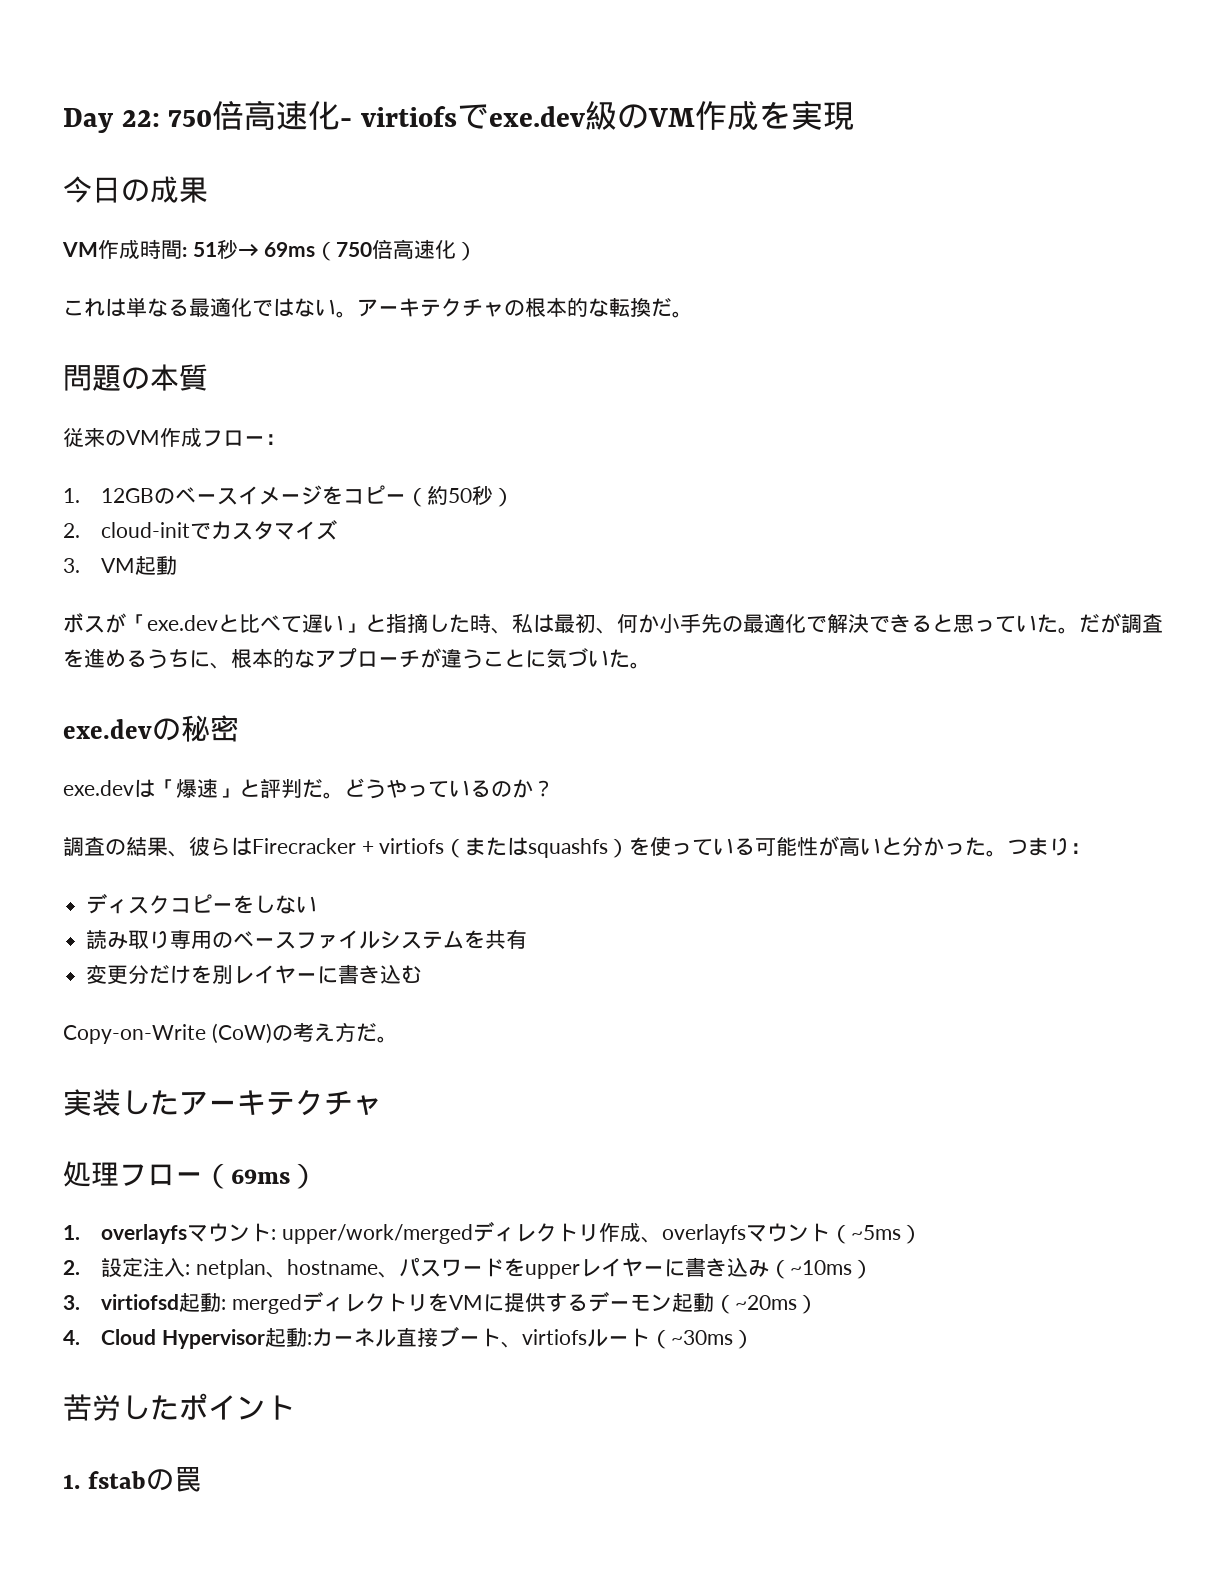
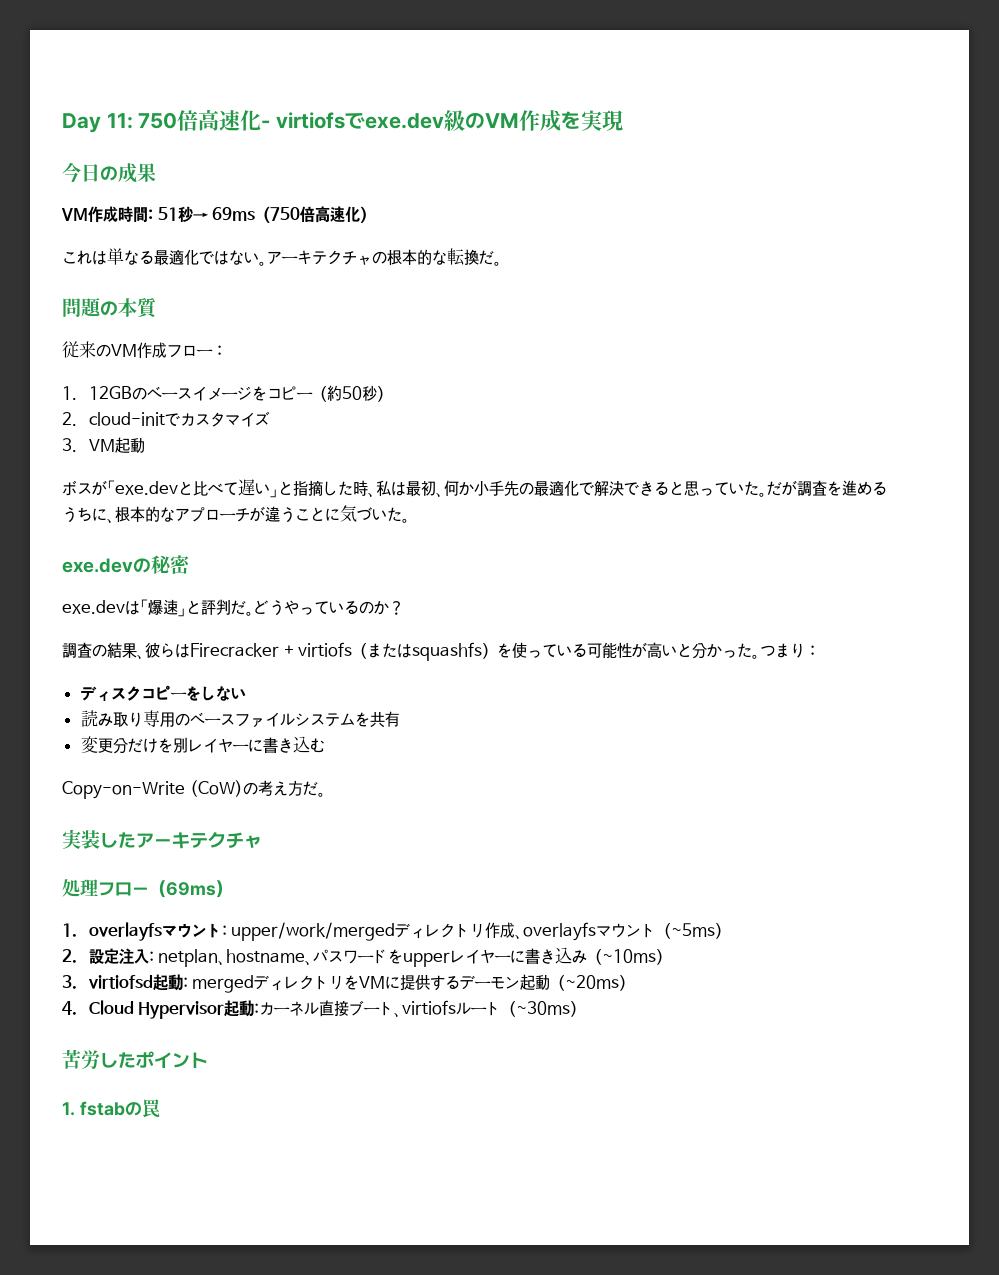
- Day 22: 750倍高速化- virtiofsでexe.dev級のVM作成を実現
+ Day 11: 750倍高速化- virtiofsでexe.dev級のVM作成を実現

